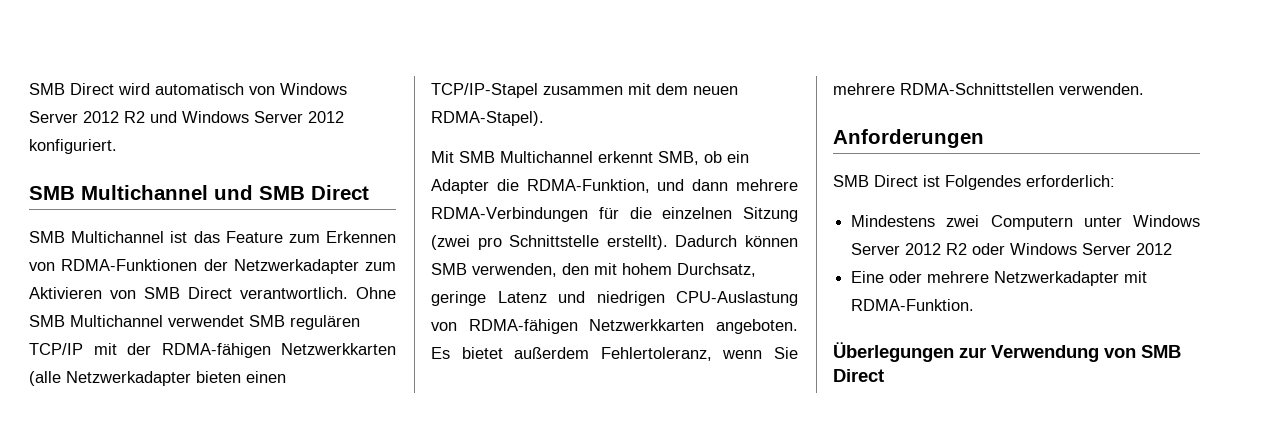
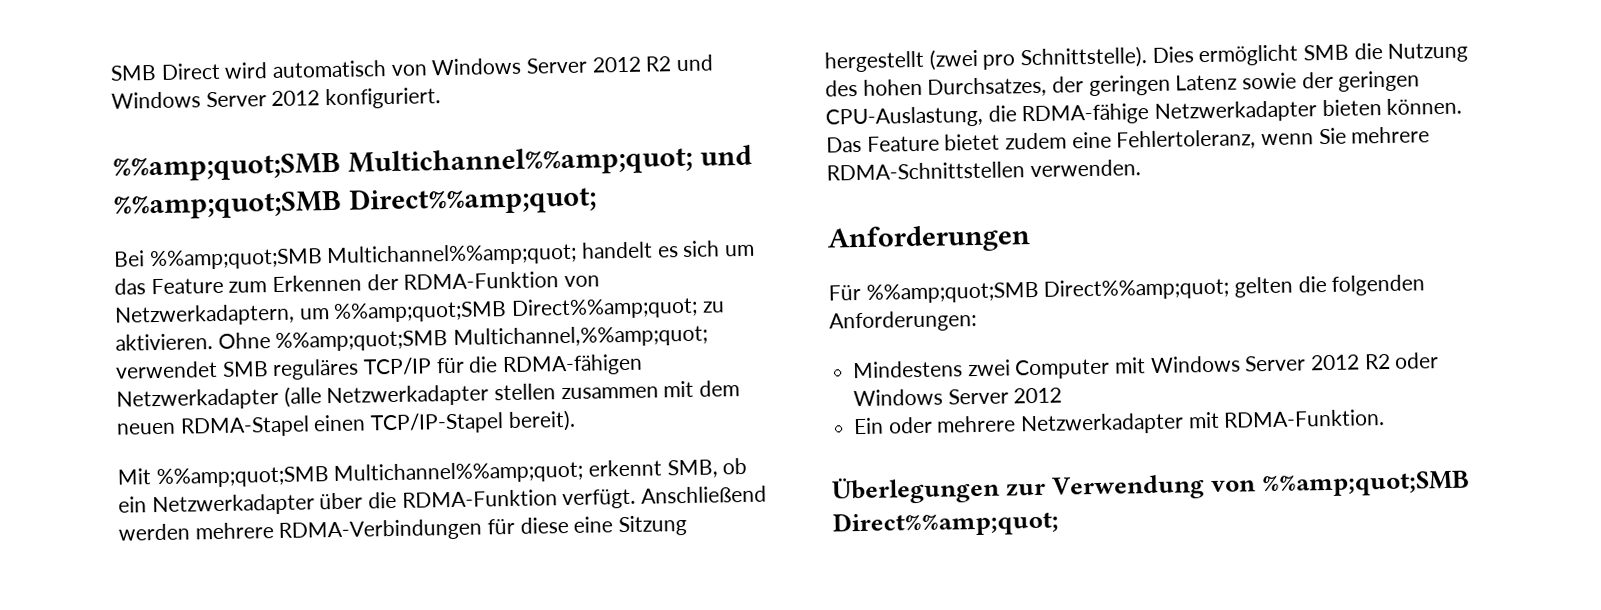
- SMB Multichannel und SMB Direct
- SMB Multichannel ist das Feature zum Erkennen von RDMA-Funktionen der Netzwerkadapter zum Aktivieren von SMB Direct verantwortlich. Ohne SMB Multichannel verwendet SMB regulären TCP/IP mit der RDMA-fähigen Netzwerkkarten (alle Netzwerkadapter bieten einen TCP/IP-Stapel zusammen mit dem neuen RDMA-Stapel).
+ %%amp;quot;SMB Multichannel%%amp;quot; und %%amp;quot;SMB Direct%%amp;quot;
+ Bei %%amp;quot;SMB Multichannel%%amp;quot; handelt es sich um das Feature zum Erkennen der RDMA-Funktion von Netzwerkadaptern, um %%amp;quot;SMB Direct%%amp;quot; zu aktivieren. Ohne %%amp;quot;SMB Multichannel,%%amp;quot; verwendet SMB reguläres TCP/IP für die RDMA-fähigen Netzwerkadapter (alle Netzwerkadapter stellen zusammen mit dem neuen RDMA-Stapel einen TCP/IP-Stapel bereit).
- Mit SMB Multichannel erkennt SMB, ob ein Adapter die RDMA-Funktion, und dann mehrere RDMA-Verbindungen für die einzelnen Sitzung (zwei pro Schnittstelle erstellt). Dadurch können SMB verwenden, den mit hohem Durchsatz, geringe Latenz und niedrigen CPU-Auslastung von RDMA-fähigen Netzwerkkarten angeboten. Es bietet außerdem Fehlertoleranz, wenn Sie mehrere RDMA-Schnittstellen verwenden.
+ Mit %%amp;quot;SMB Multichannel%%amp;quot; erkennt SMB, ob ein Netzwerkadapter über die RDMA-Funktion verfügt. Anschließend werden mehrere RDMA-Verbindungen für diese eine Sitzung hergestellt (zwei pro Schnittstelle). Dies ermöglicht SMB die Nutzung des hohen Durchsatzes, der geringen Latenz sowie der geringen CPU-Auslastung, die RDMA-fähige Netzwerkadapter bieten können. Das Feature bietet zudem eine Fehlertoleranz, wenn Sie mehrere RDMA-Schnittstellen verwenden.
- SMB Direct ist Folgendes erforderlich:
+ Für %%amp;quot;SMB Direct%%amp;quot; gelten die folgenden Anforderungen:
- Mindestens zwei Computern unter Windows Server 2012 R2 oder Windows Server 2012
+ Mindestens zwei Computer mit Windows Server 2012 R2 oder Windows Server 2012
- Eine oder mehrere Netzwerkadapter mit RDMA-Funktion.
+ Ein oder mehrere Netzwerkadapter mit RDMA-Funktion.
- Überlegungen zur Verwendung von SMB Direct
+ Überlegungen zur Verwendung von %%amp;quot;SMB Direct%%amp;quot;

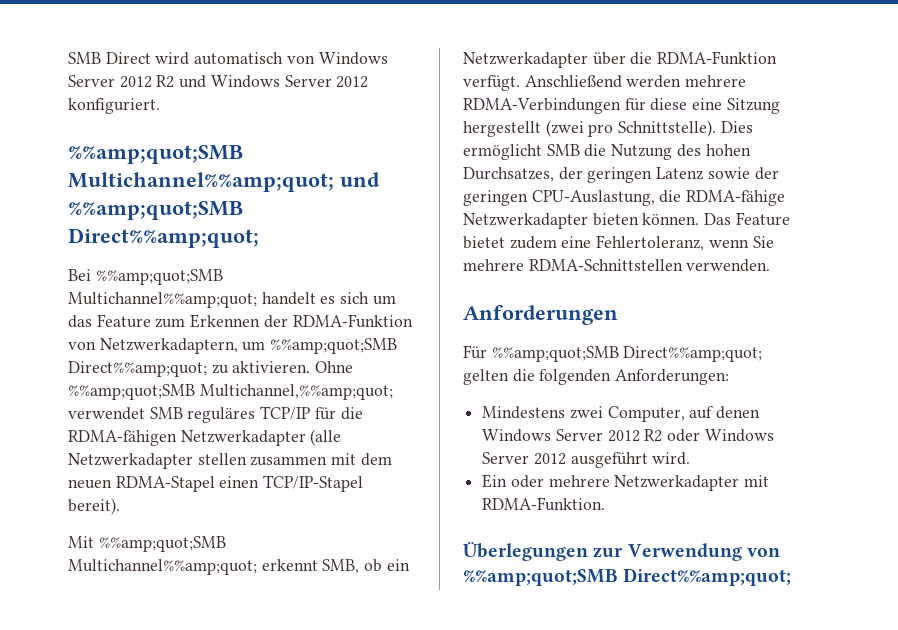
- Mindestens zwei Computer mit Windows Server 2012 R2 oder Windows Server 2012
+ Mindestens zwei Computer, auf denen Windows Server 2012 R2 oder Windows Server 2012 ausgeführt wird.

